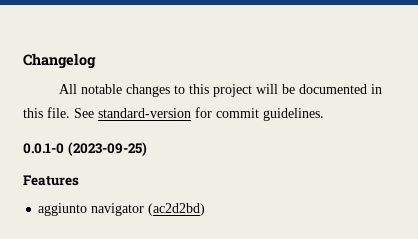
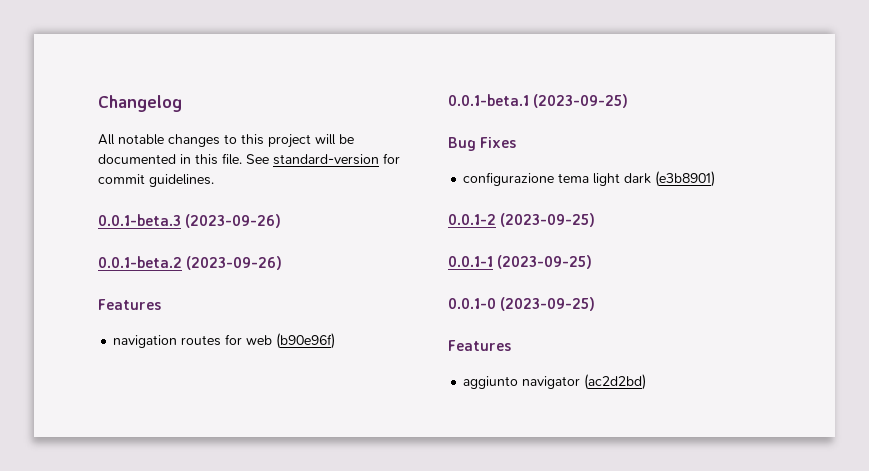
+ 0.0.1-beta.3 (2023-09-26)
+ 0.0.1-beta.2 (2023-09-26)
+ Features
+ navigation routes for web (b90e96f)
+ 0.0.1-beta.1 (2023-09-25)
+ Bug Fixes
+ configurazione tema light dark (e3b8901)
+ 0.0.1-2 (2023-09-25)
+ 0.0.1-1 (2023-09-25)

